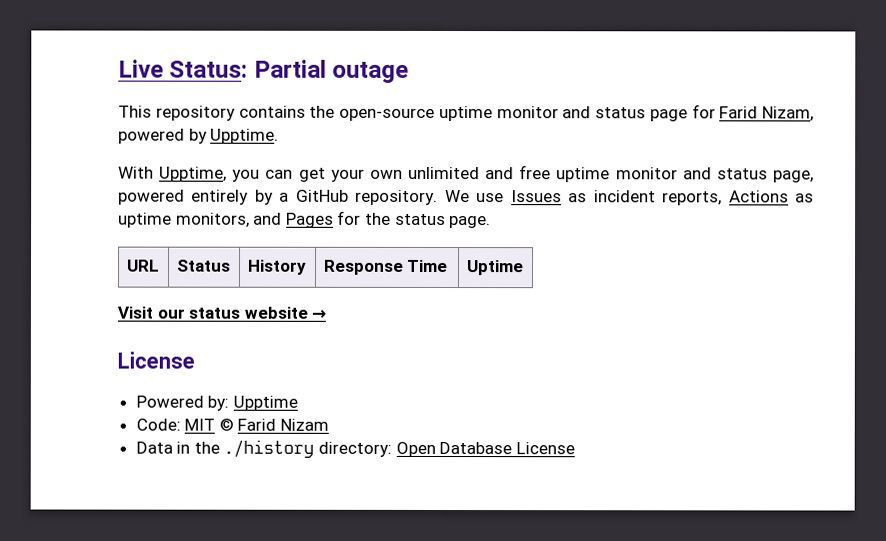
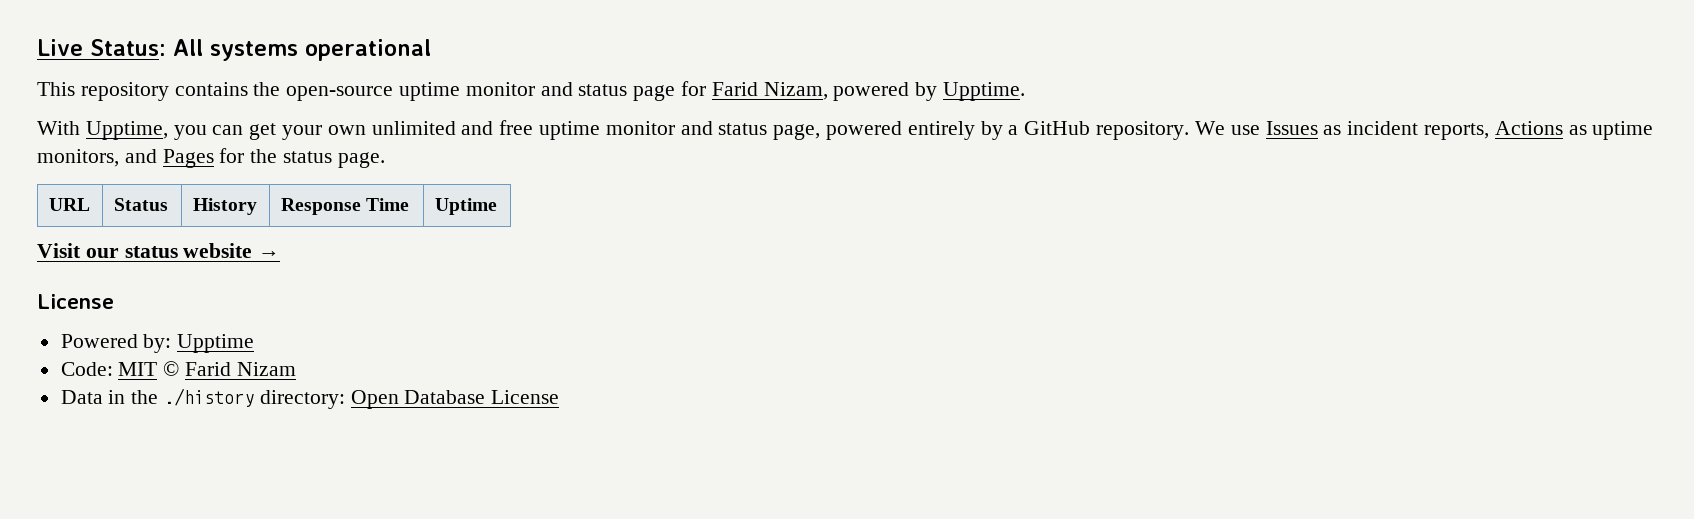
- Live Status: Partial outage
+ Live Status: All systems operational

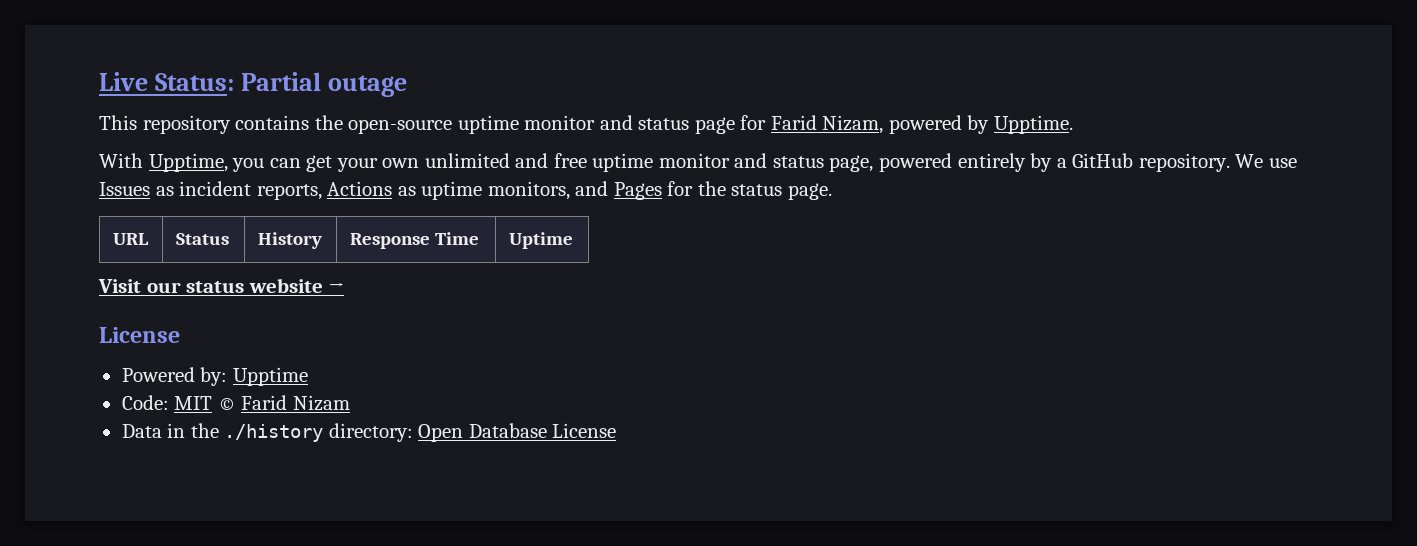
- Live Status: All systems operational
+ Live Status: Partial outage

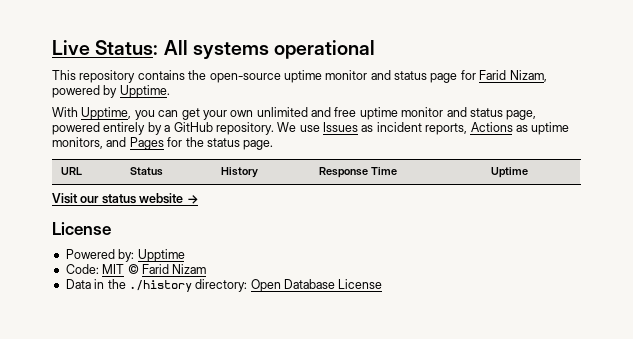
- Live Status: Partial outage
+ Live Status: All systems operational

